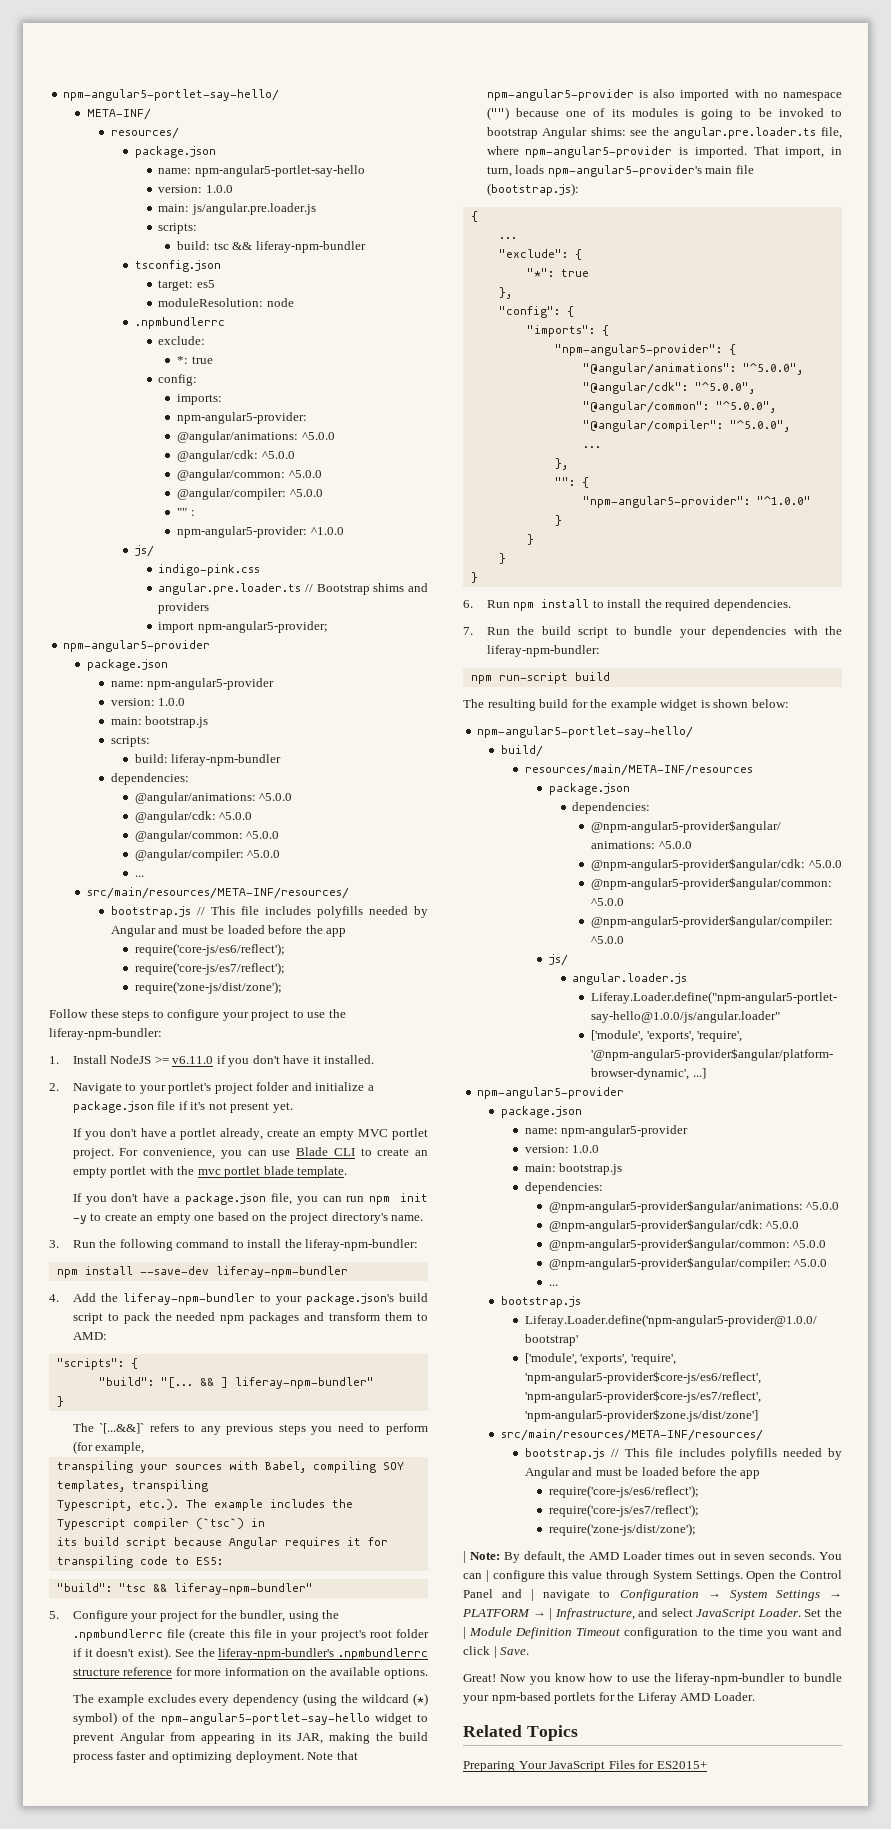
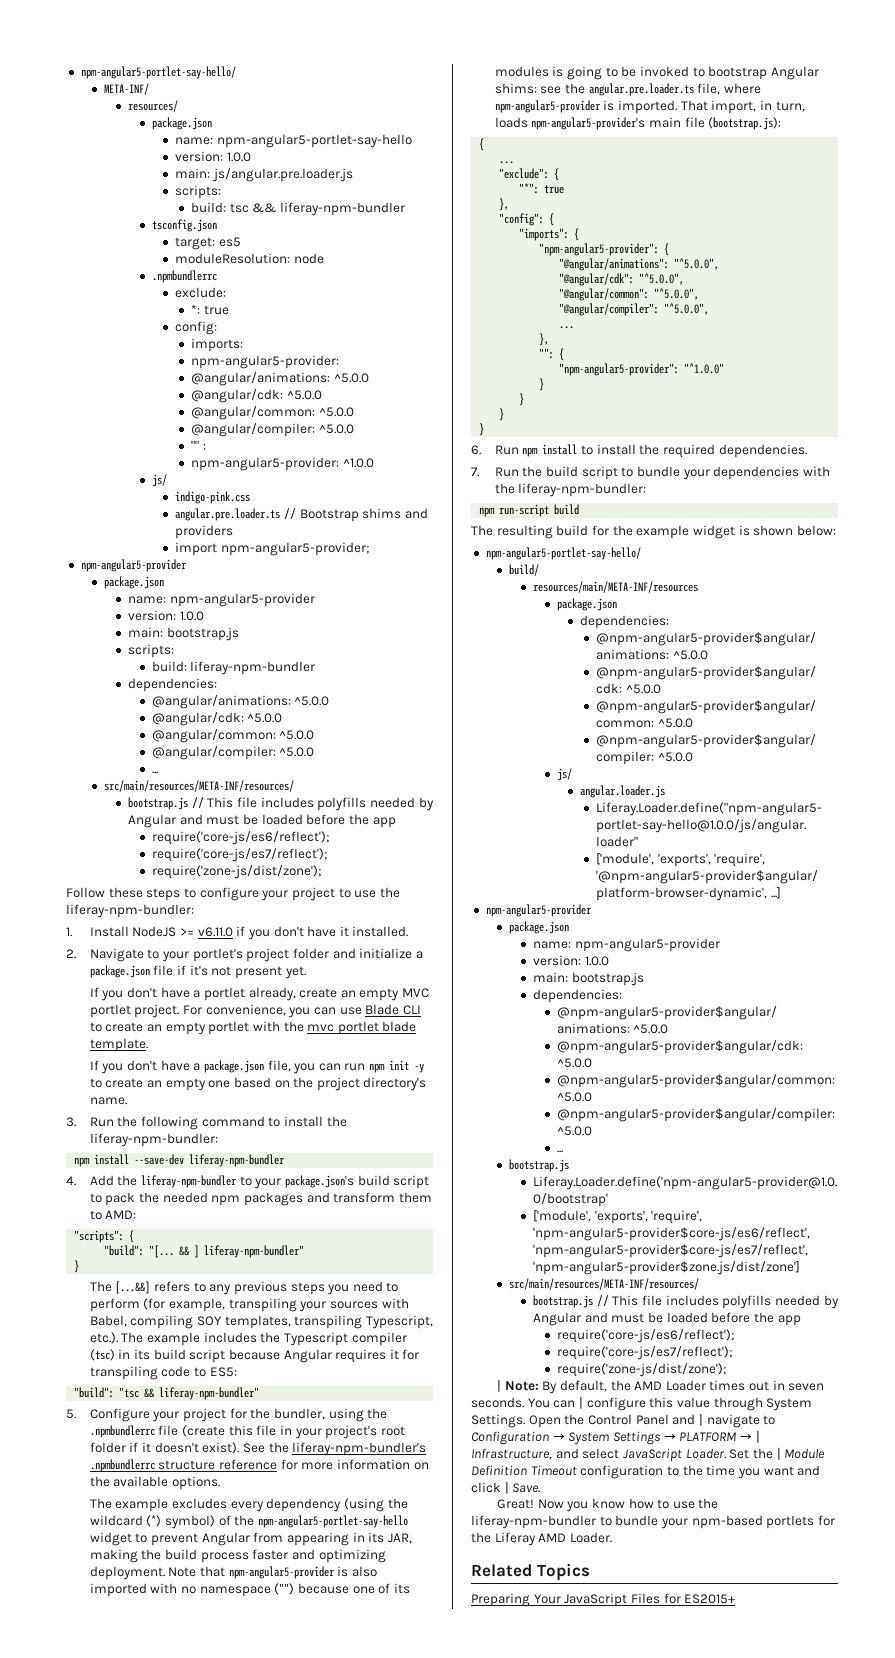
- The `[...&&]` refers to any previous steps you need to perform (for example,
- transpiling your sources with Babel, compiling SOY templates, transpiling
- Typescript, etc.). The example includes the Typescript compiler (`tsc`) in
- its build script because Angular requires it for transpiling code to ES5:
+ The [...&&] refers to any previous steps you need to perform (for example, transpiling your sources with Babel, compiling SOY templates, transpiling Typescript, etc.). The example includes the Typescript compiler (tsc) in its build script because Angular requires it for transpiling code to ES5:

